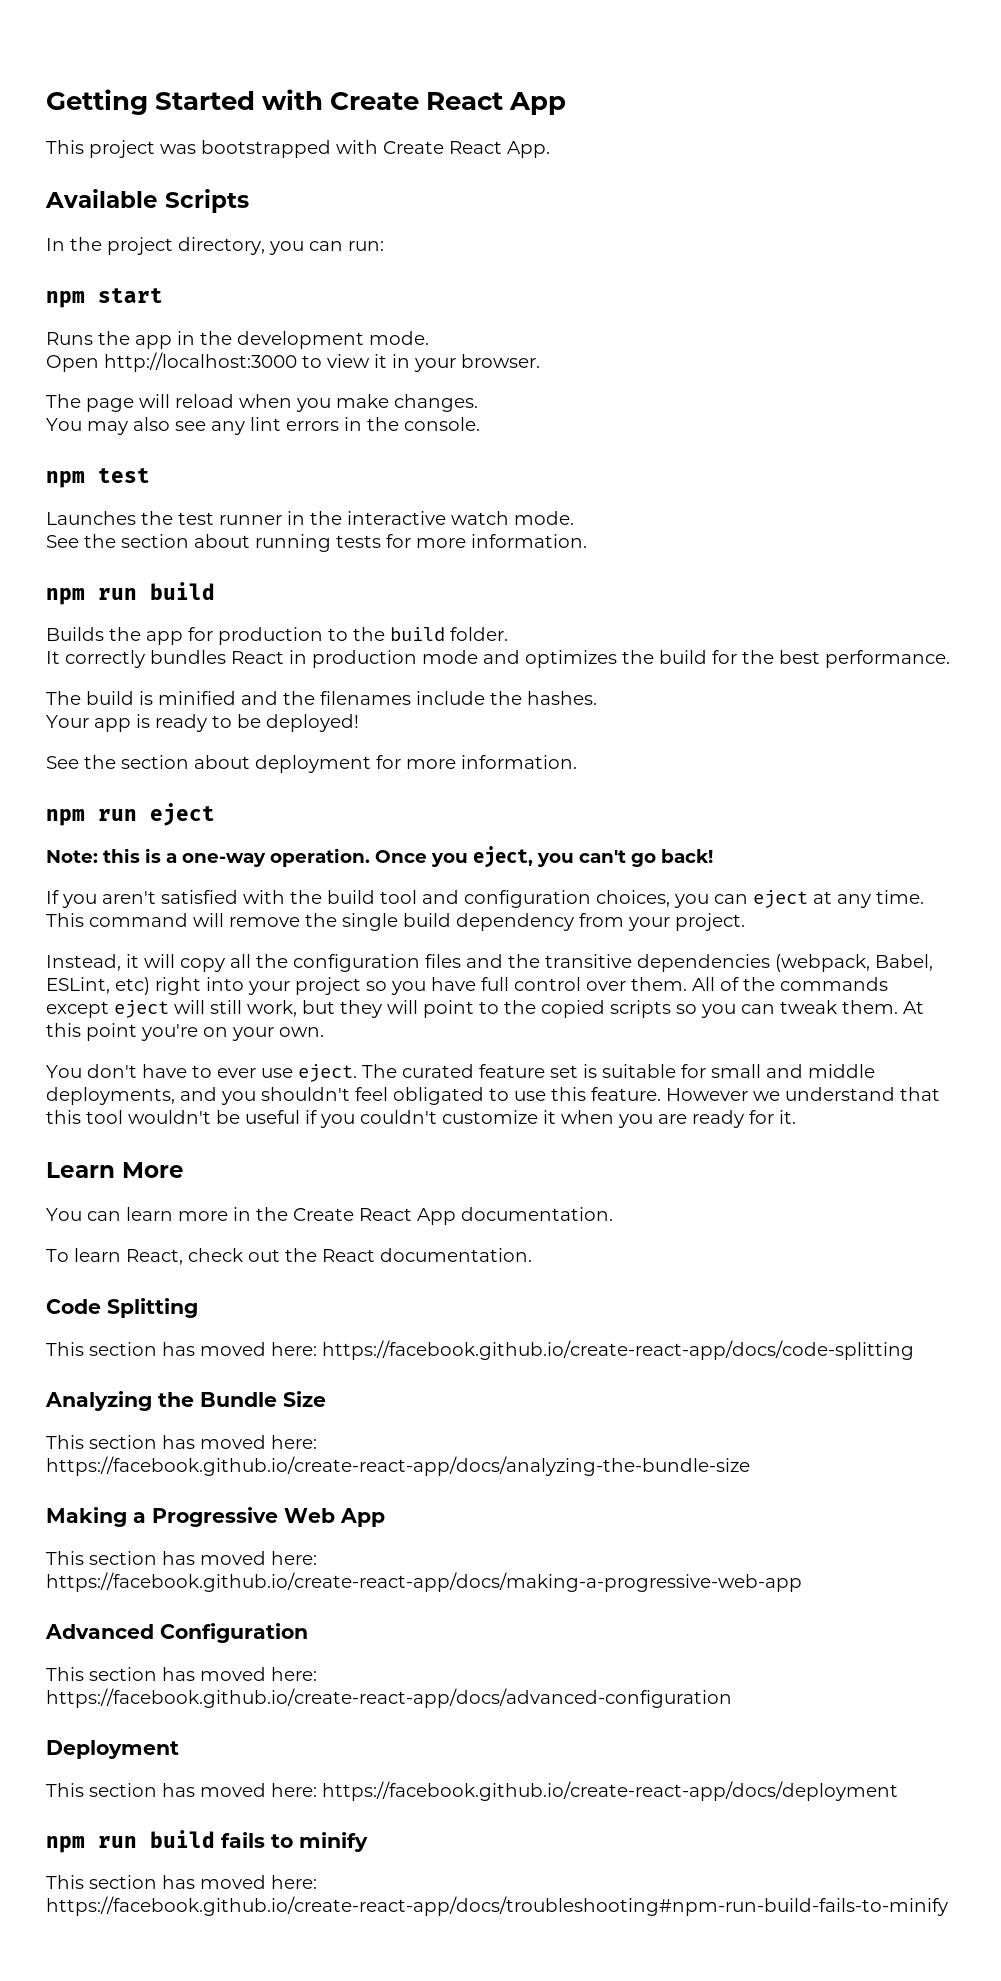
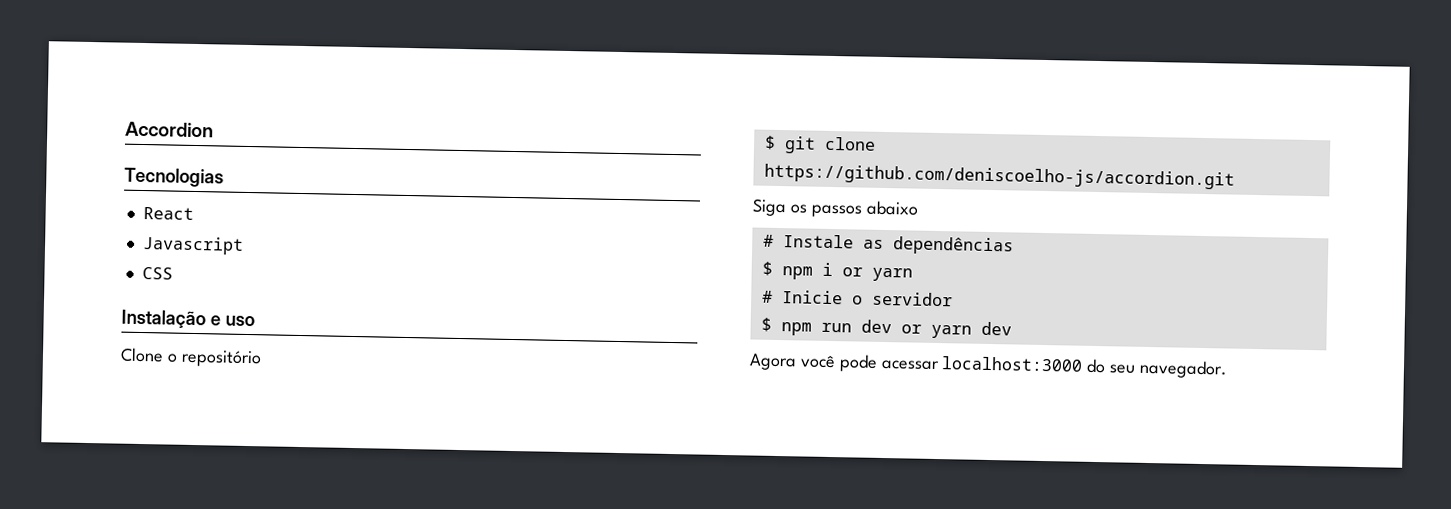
- Getting Started with Create React App
- This project was bootstrapped with Create React App.
- Available Scripts
- In the project directory, you can run:
- npm start
- Runs the app in the development mode.
- Open http://localhost:3000 to view it in your browser.
- The page will reload when you make changes.
- You may also see any lint errors in the console.
- npm test
- Launches the test runner in the interactive watch mode.
- See the section about running tests for more information.
- npm run build
- Builds the app for production to the build folder.
- It correctly bundles React in production mode and optimizes the build for the best performance.
- The build is minified and the filenames include the hashes.
- Your app is ready to be deployed!
- See the section about deployment for more information.
- npm run eject
- Note: this is a one-way operation. Once you eject, you can't go back!
- If you aren't satisfied with the build tool and configuration choices, you can eject at any time. This command will remove the single build dependency from your project.
- Instead, it will copy all the configuration files and the transitive dependencies (webpack, Babel, ESLint, etc) right into your project so you have full control over them. All of the commands except eject will still work, but they will point to the copied scripts so you can tweak them. At this point you're on your own.
- You don't have to ever use eject. The curated feature set is suitable for small and middle deployments, and you shouldn't feel obligated to use this feature. However we understand that this tool wouldn't be useful if you couldn't customize it when you are ready for it.
- Learn More
- You can learn more in the Create React App documentation.
- To learn React, check out the React documentation.
- Code Splitting
- This section has moved here: https://facebook.github.io/create-react-app/docs/code-splitting
- Analyzing the Bundle Size
- This section has moved here: https://facebook.github.io/create-react-app/docs/analyzing-the-bundle-size
- Making a Progressive Web App
- This section has moved here: https://facebook.github.io/create-react-app/docs/making-a-progressive-web-app
- Advanced Configuration
- This section has moved here: https://facebook.github.io/create-react-app/docs/advanced-configuration
- Deployment
- This section has moved here: https://facebook.github.io/create-react-app/docs/deployment
- npm run build fails to minify
- This section has moved here: https://facebook.github.io/create-react-app/docs/troubleshooting#npm-run-build-fails-to-minify
+ Accordion
+ Tecnologias
+ React
+ Javascript
+ CSS
+ Instalação e uso
+ Clone o repositório
+ $ git clone https://github.com/deniscoelho-js/accordion.git
+ Siga os passos abaixo
+ # Instale as dependências
+ $ npm i or yarn
+ # Inicie o servidor
+ $ npm run dev or yarn dev
+ Agora você pode acessar localhost:3000 do seu navegador.

